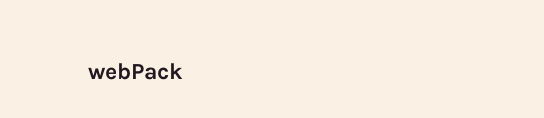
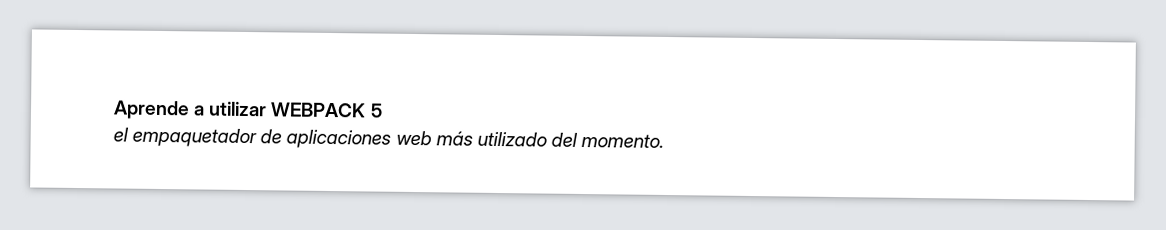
- webPack
+ Aprende a utilizar WEBPACK 5
+ el empaquetador de aplicaciones web más utilizado del momento.

